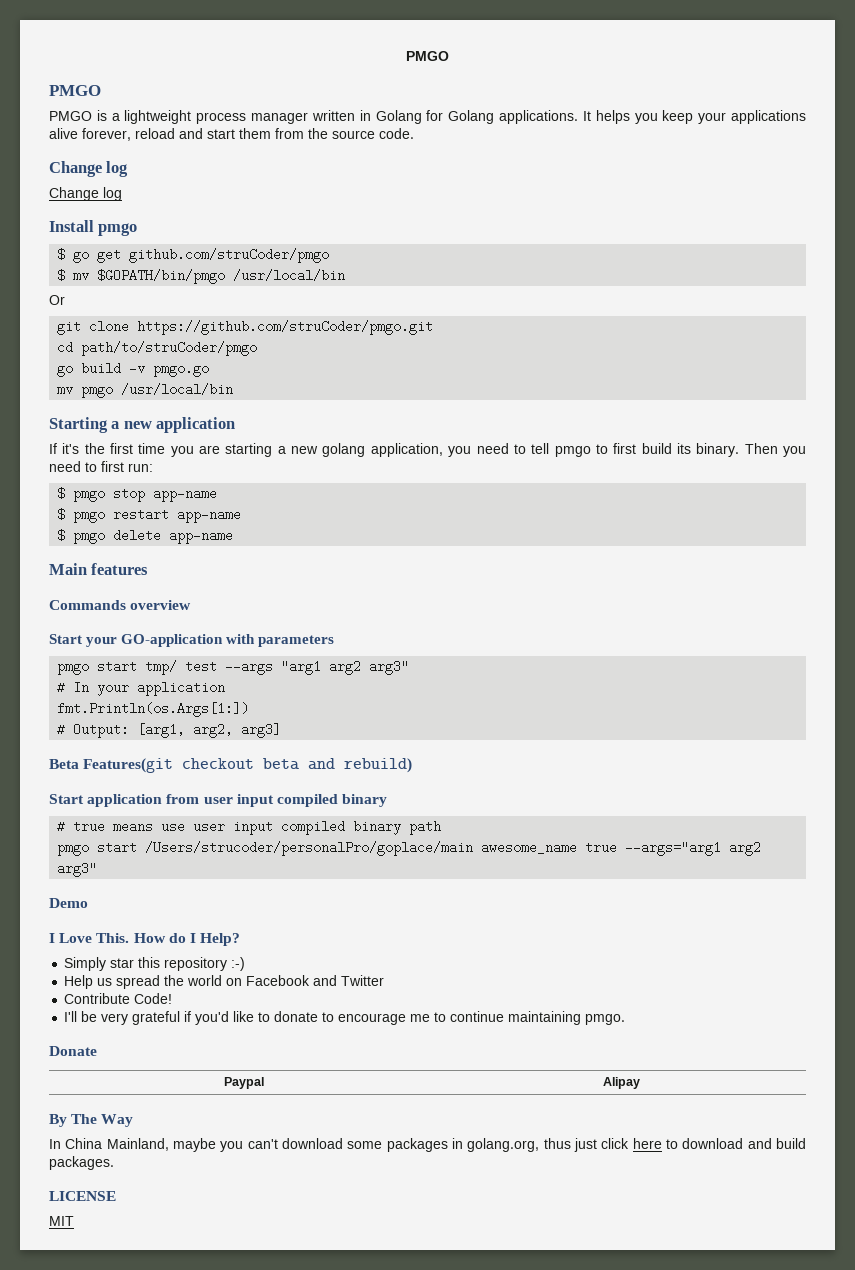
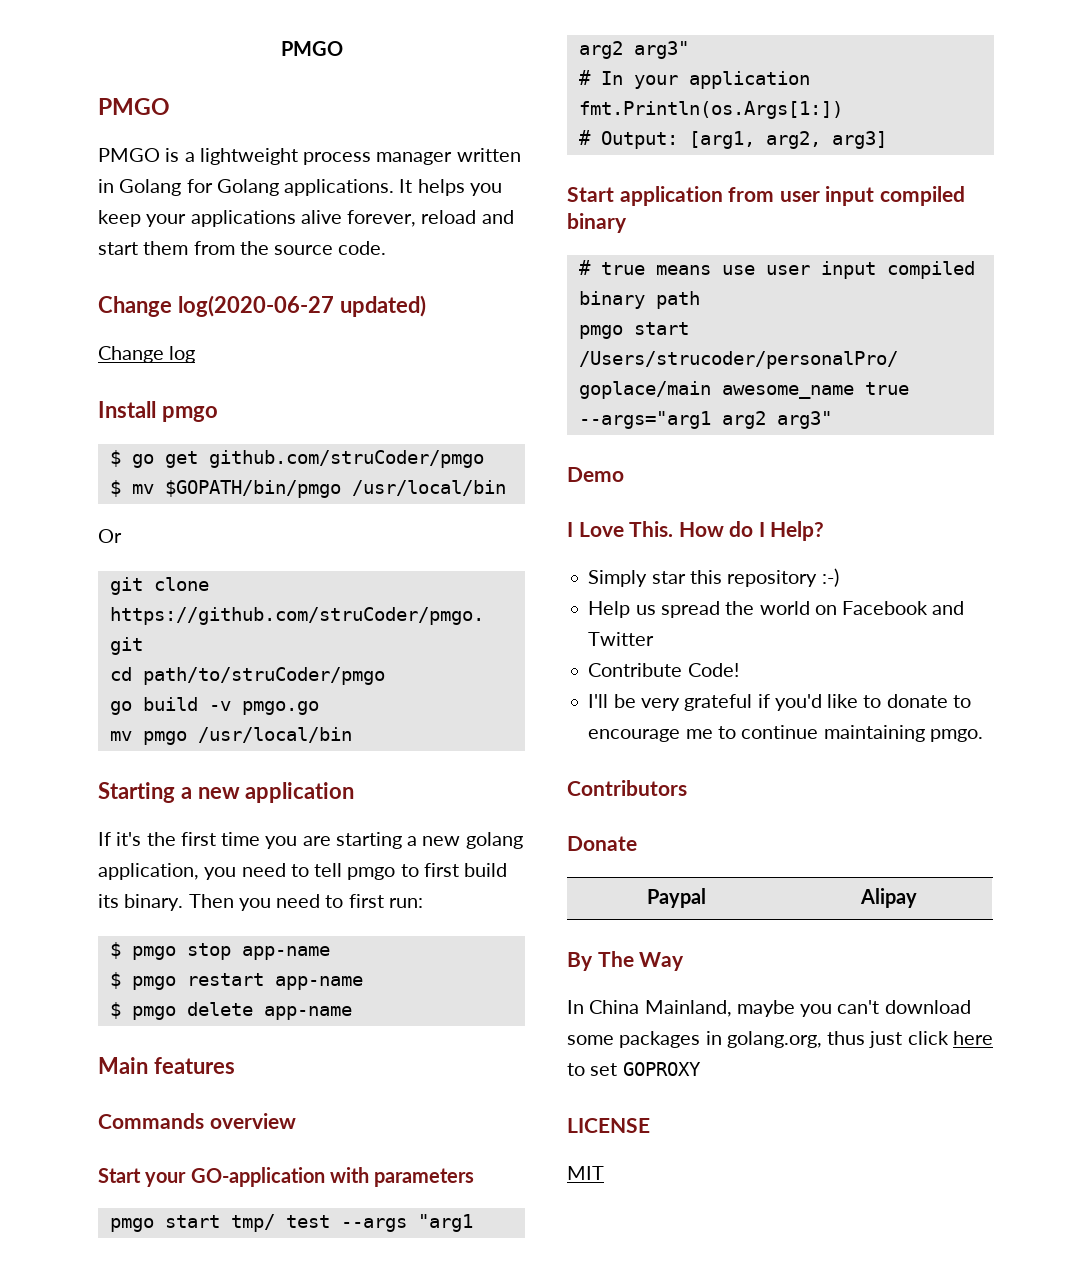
  It helps you keep your applications alive forever, reload and start them from the source code.
- Change log
+ Change log(2020-06-27 updated)
- Beta Features(git checkout beta and rebuild)
+ Contributors
- In China Mainland, maybe you can't download some packages in golang.org, thus just click here to download and build packages.
+ In China Mainland, maybe you can't download some packages in golang.org, thus just click here to set GOPROXY

